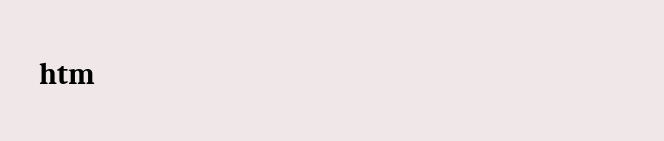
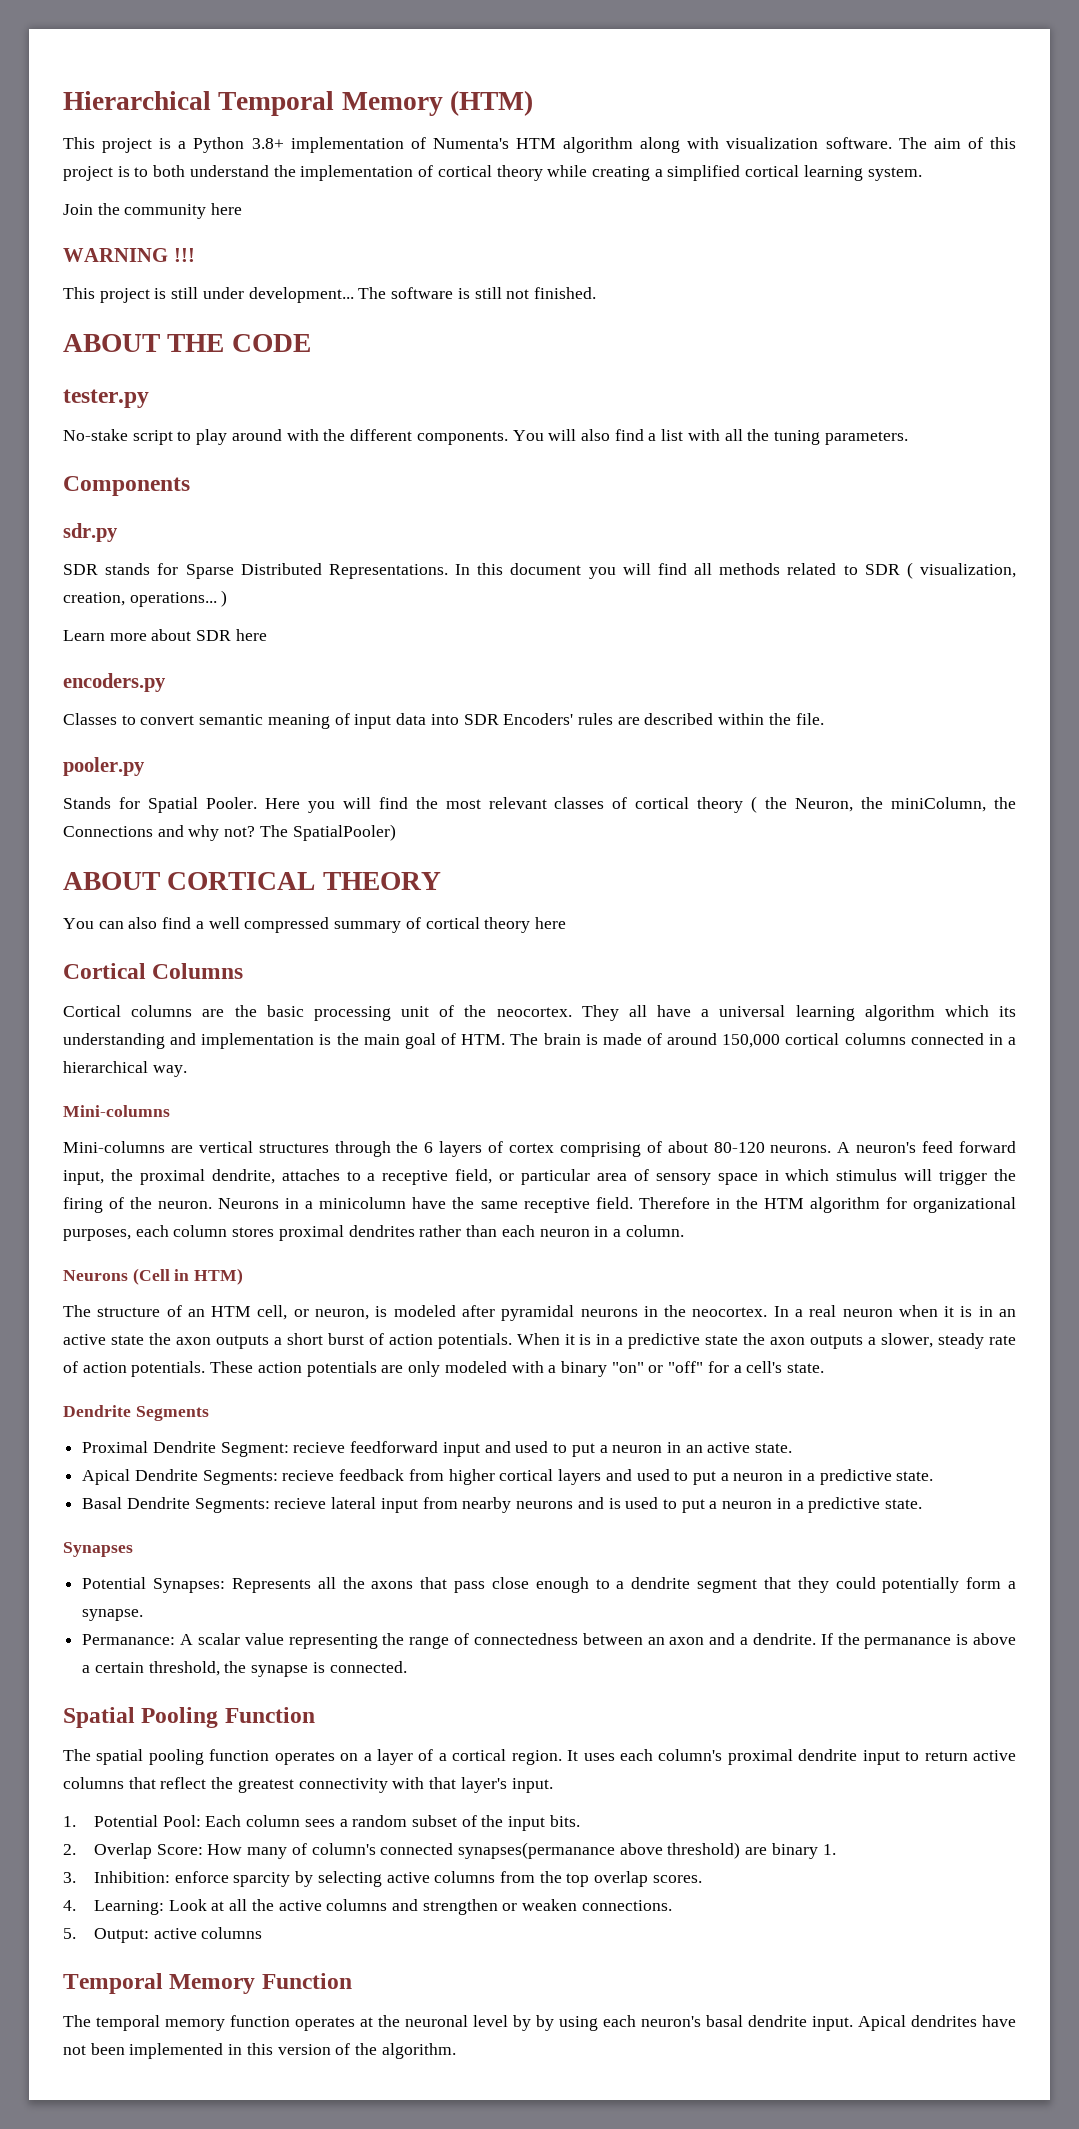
- htm
+ Hierarchical Temporal Memory (HTM)
+ This project is a Python 3.8+ implementation of Numenta's HTM algorithm along with visualization software. The aim of this project is to both understand the implementation of cortical theory while creating a simplified cortical learning system.
+ Join the community here
+ WARNING !!!
+ This project is still under development... The software is still not finished.
+ ABOUT THE CODE
+ tester.py
+ No-stake script to play around with the different components. You will also find a list with all the tuning parameters.
+ Components
+ sdr.py
+ SDR stands for Sparse Distributed Representations. In this document you will find all methods related to SDR ( visualization, creation, operations... )
+ Learn more about SDR here
+ encoders.py
+ Classes to convert semantic meaning of input data into SDR Encoders' rules are described within the file.
+ pooler.py
+ Stands for Spatial Pooler. Here you will find the most relevant classes of cortical theory ( the Neuron, the miniColumn, the Connections and why not? The SpatialPooler)
+ ABOUT CORTICAL THEORY
+ You can also find a well compressed summary of cortical theory here
+ Cortical Columns
+ Cortical columns are the basic processing unit of the neocortex. They all have a universal learning algorithm which its understanding and implementation is the main goal of HTM. The brain is made of around 150,000 cortical columns connected in a hierarchical way.
+ Mini-columns
+ Mini-columns are vertical structures through the 6 layers of cortex comprising of about 80-120 neurons. A neuron's feed forward input, the proximal dendrite, attaches to a receptive field, or particular area of sensory space in which stimulus will trigger the firing of the neuron. Neurons in a minicolumn have the same receptive field. Therefore in the HTM algorithm for organizational purposes, each column stores proximal dendrites rather than each neuron in a column.
+ Neurons (Cell in HTM)
+ The structure of an HTM cell, or neuron, is modeled after pyramidal neurons in the neocortex. In a real neuron when it is in an active state the axon outputs a short burst of action potentials. When it is in a predictive state the axon outputs a slower, steady rate of action potentials. These action potentials are only modeled with a binary "on" or "off" for a cell's state.
+ Dendrite Segments
+ Proximal Dendrite Segment: recieve feedforward input and used to put a neuron in an active state.
+ Apical Dendrite Segments: recieve feedback from higher cortical layers and used to put a neuron in a predictive state.
+ Basal Dendrite Segments: recieve lateral input from nearby neurons and is used to put a neuron in a predictive state.
+ Synapses
+ Potential Synapses: Represents all the axons that pass close enough to a dendrite segment that they could potentially form a synapse.
+ Permanance: A scalar value representing the range of connectedness between an axon and a dendrite. If the permanance is above a certain threshold, the synapse is connected.
+ Spatial Pooling Function
+ The spatial pooling function operates on a layer of a cortical region. It uses each column's proximal dendrite input to return active columns that reflect the greatest connectivity with that layer's input.
+ 1. Potential Pool: Each column sees a random subset of the input bits.
+ 2. Overlap Score: How many of column's connected synapses(permanance above threshold) are binary 1.
+ 3. Inhibition: enforce sparcity by selecting active columns from the top overlap scores.
+ 4. Learning: Look at all the active columns and strengthen or weaken connections.
+ 5. Output: active columns
+ Temporal Memory Function
+ The temporal memory function operates at the neuronal level by by using each neuron's basal dendrite input. Apical dendrites have not been implemented in this version of the algorithm.

